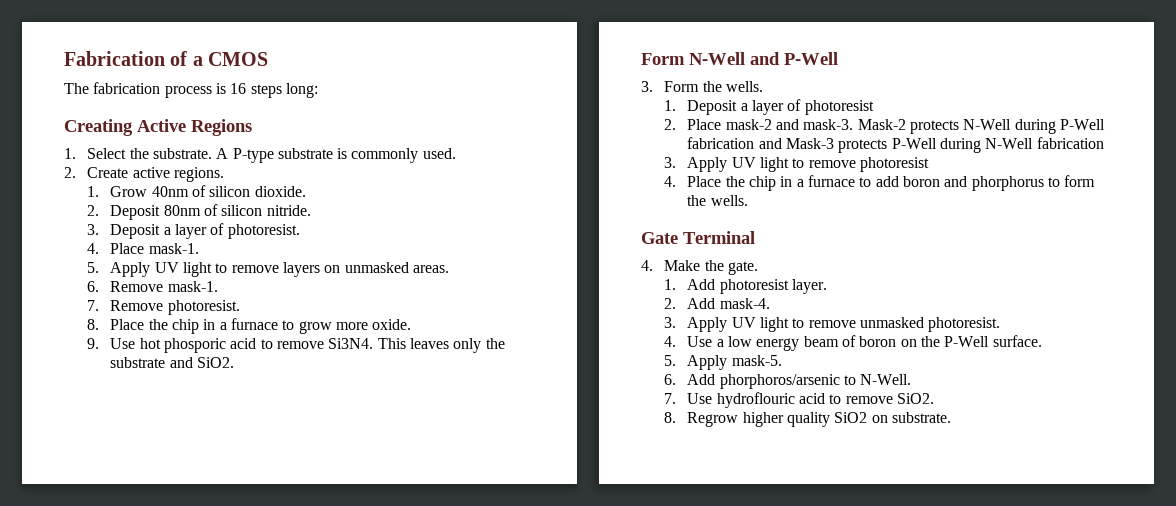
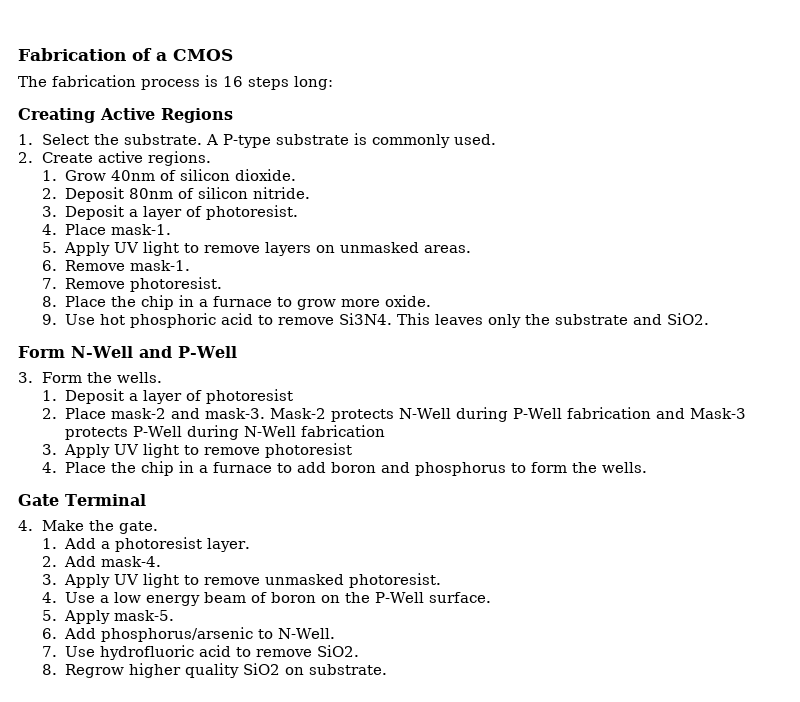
- 9. Use hot phosporic acid to remove Si3N4.
+ 9. Use hot phosphoric acid to remove Si3N4.
- 4. Place the chip in a furnace to add boron and phorphorus to form the wells.
+ 4. Place the chip in a furnace to add boron and phosphorus to form the wells.
- 1. Add photoresist layer.
+ 1. Add a photoresist layer.
- 6. Add phorphoros/arsenic to N-Well.
+ 6. Add phosphorus/arsenic to N-Well.
- 7. Use hydroflouric acid to remove SiO2.
+ 7. Use hydrofluoric acid to remove SiO2.

